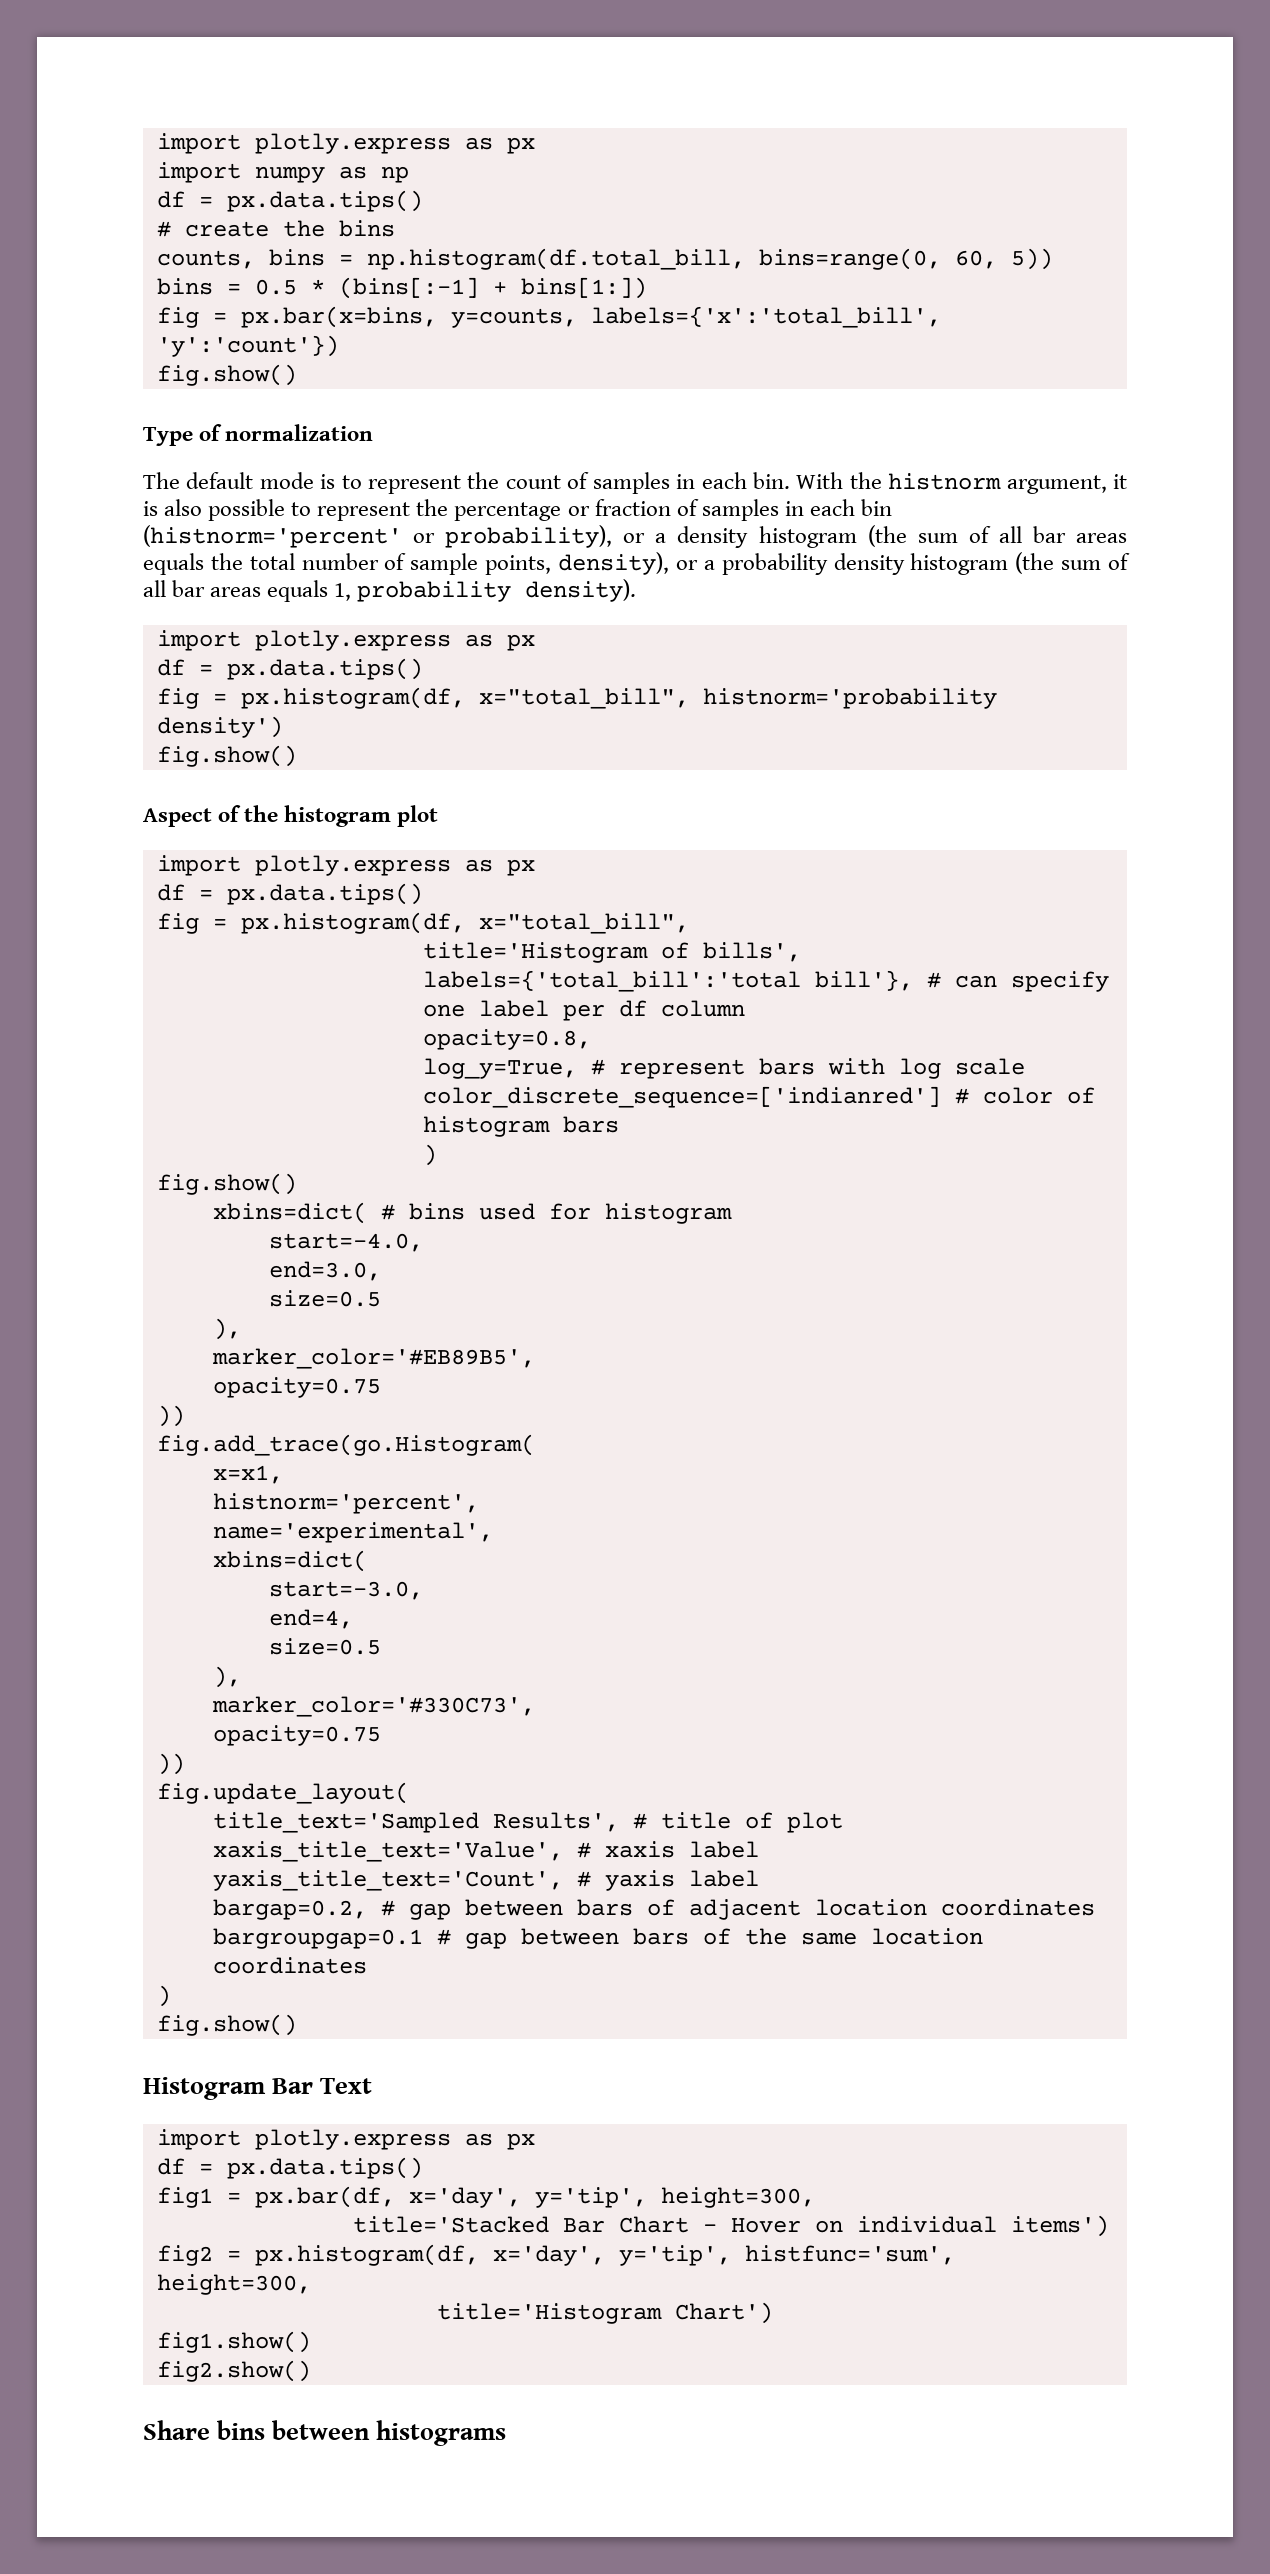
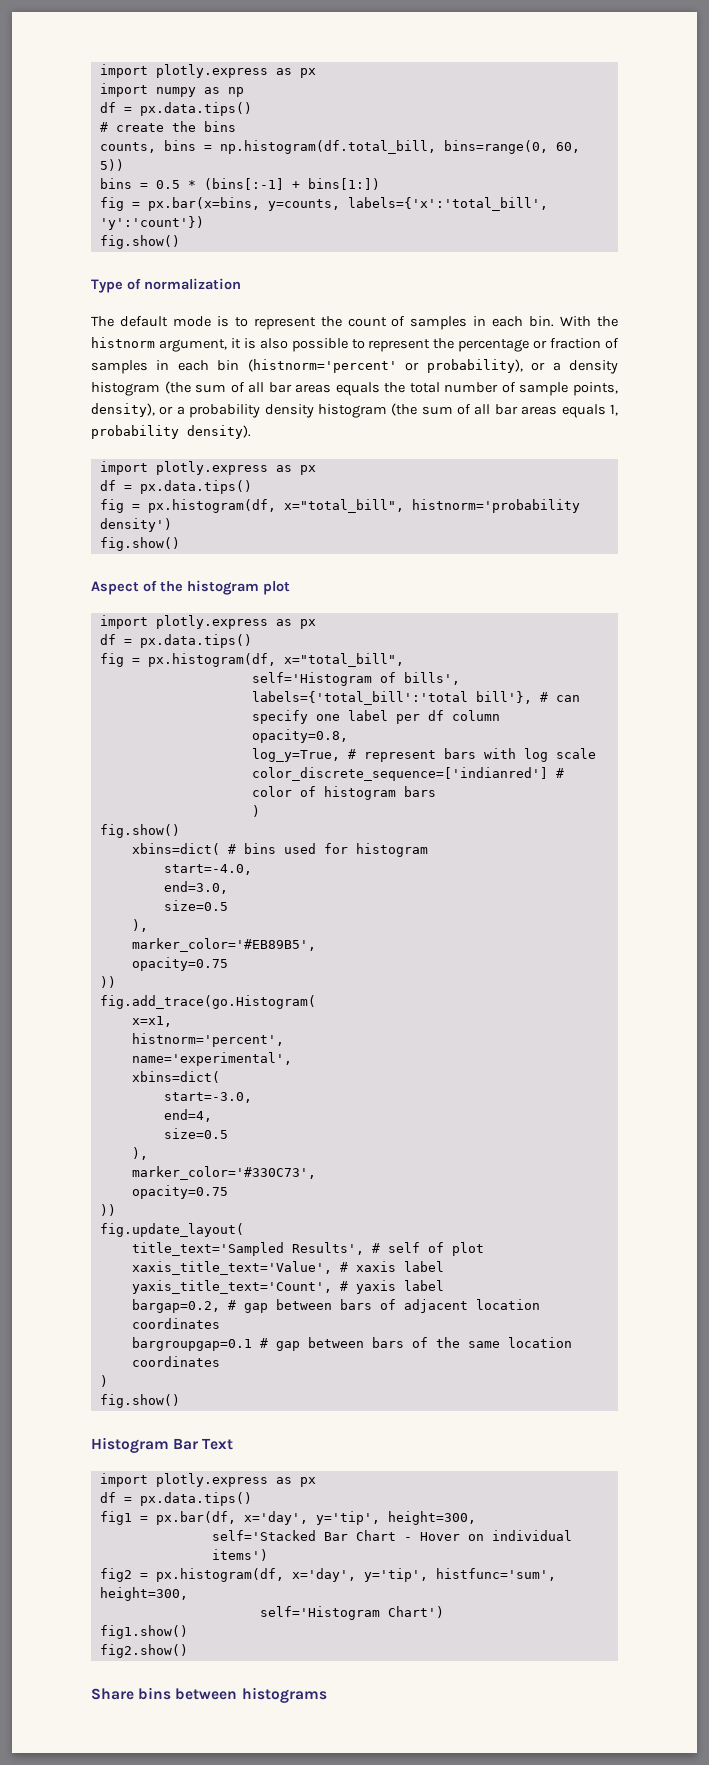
- title='Histogram of bills',
+ self='Histogram of bills',
- title_text='Sampled Results', # title of plot
+ title_text='Sampled Results', # self of plot
- title='Stacked Bar Chart - Hover on individual items')
+ self='Stacked Bar Chart - Hover on individual items')
- title='Histogram Chart')
+ self='Histogram Chart')

